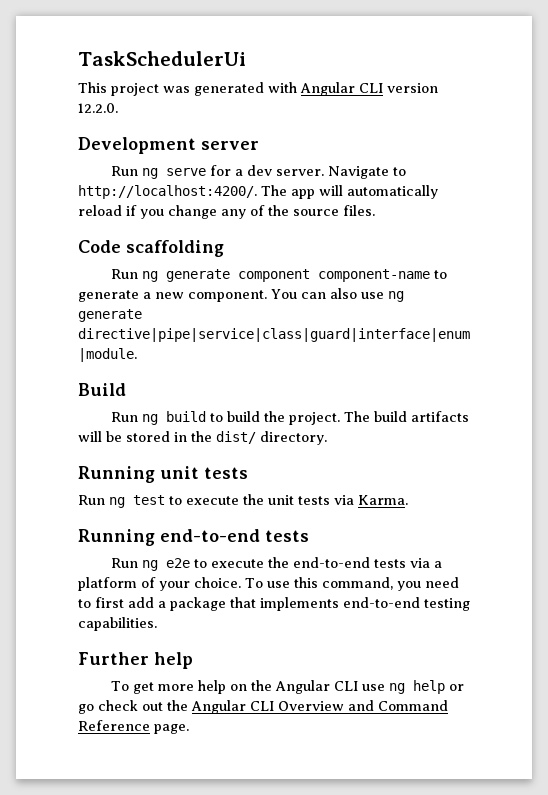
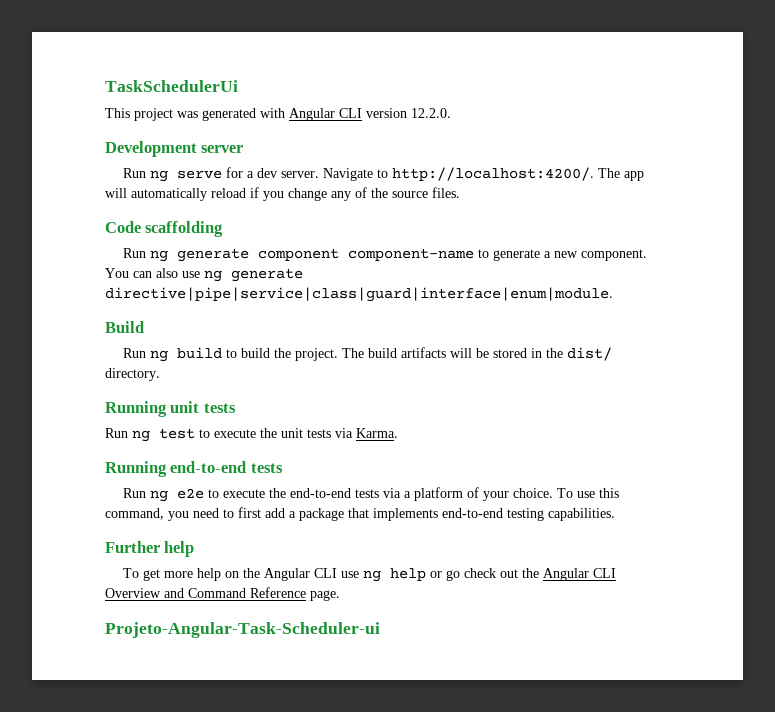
+ Projeto-Angular-Task-Scheduler-ui

